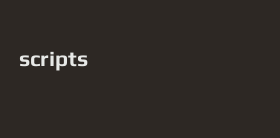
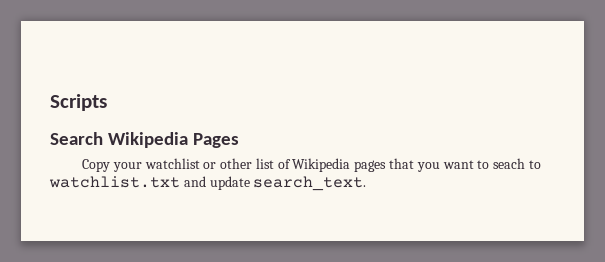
- scripts
+ Scripts
+ Search Wikipedia Pages
+ Copy your watchlist or other list of Wikipedia pages that you want to seach to watchlist.txt and update search_text.

